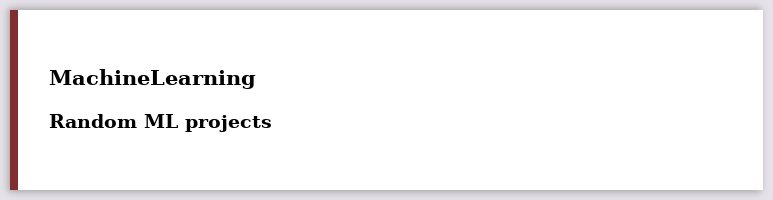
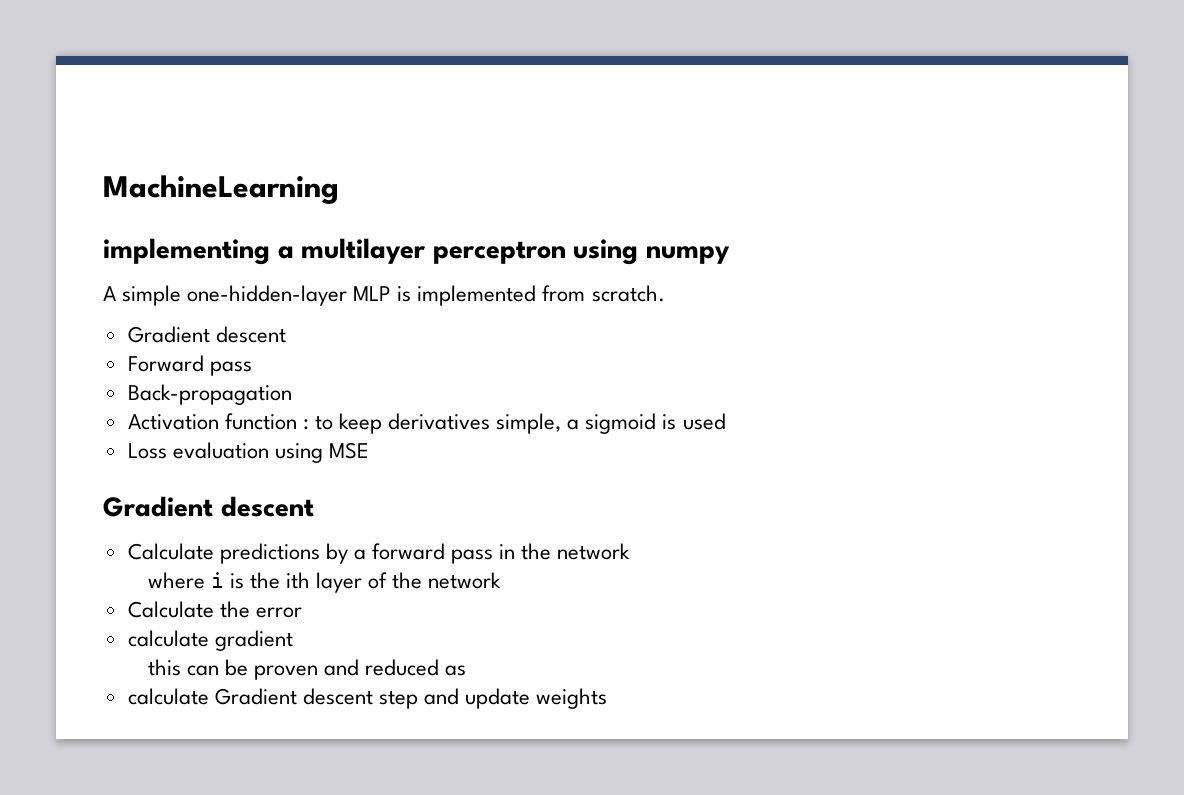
- Random ML projects
+ implementing a multilayer perceptron using numpy
+ A simple one-hidden-layer MLP is implemented from scratch.
+ Gradient descent
+ Forward pass
+ Back-propagation
+ Activation function : to keep derivatives simple, a sigmoid is used
+ Loss evaluation using MSE
+ Gradient descent
+ Calculate predictions by a forward pass in the network
+ where i is the ith layer of the network
+ Calculate the error
+ calculate gradient
+ this can be proven and reduced as
+ calculate Gradient descent step and update weights

